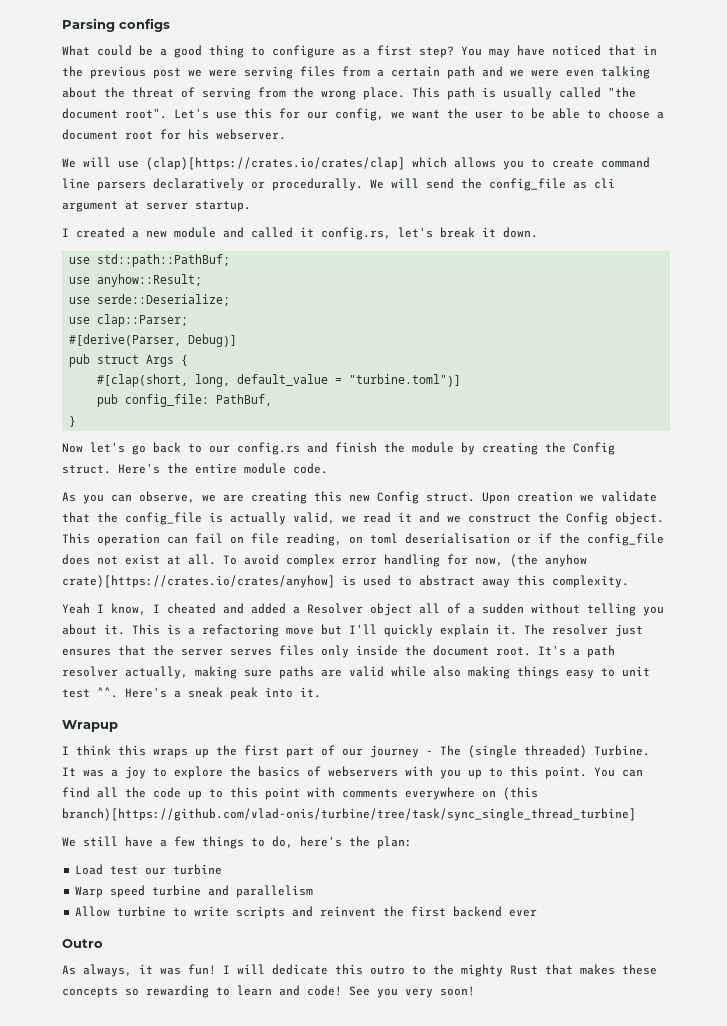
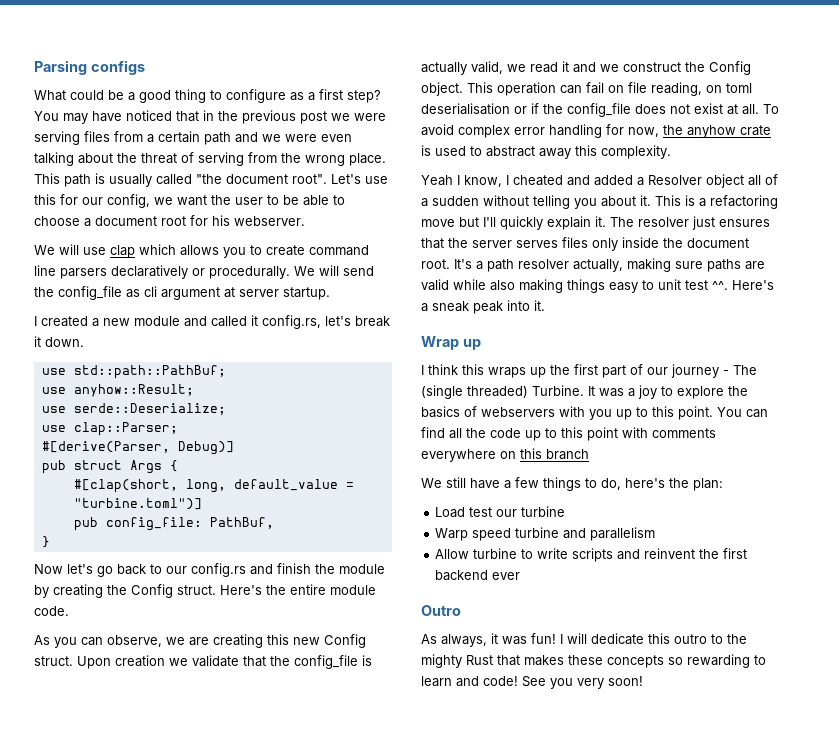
- We will use (clap)[https://crates.io/crates/clap] which allows you to create command line parsers declaratively or procedurally.
+ We will use clap which allows you to create command line parsers declaratively or procedurally.
- To avoid complex error handling for now, (the anyhow crate)[https://crates.io/crates/anyhow] is used to abstract away this complexity.
+ To avoid complex error handling for now, the anyhow crate is used to abstract away this complexity.
- Wrapup
+ Wrap up
- You can find all the code up to this point with comments everywhere on (this branch)[https://github.com/vlad-onis/turbine/tree/task/sync_single_thread_turbine]
+ You can find all the code up to this point with comments everywhere on this branch

